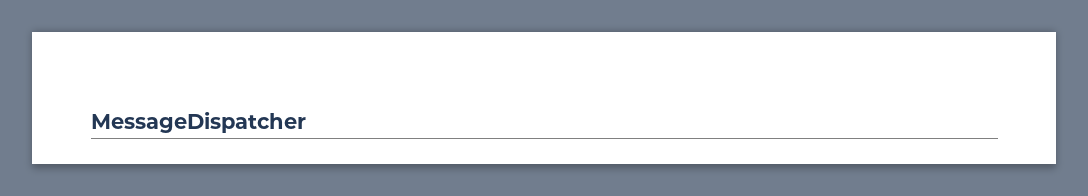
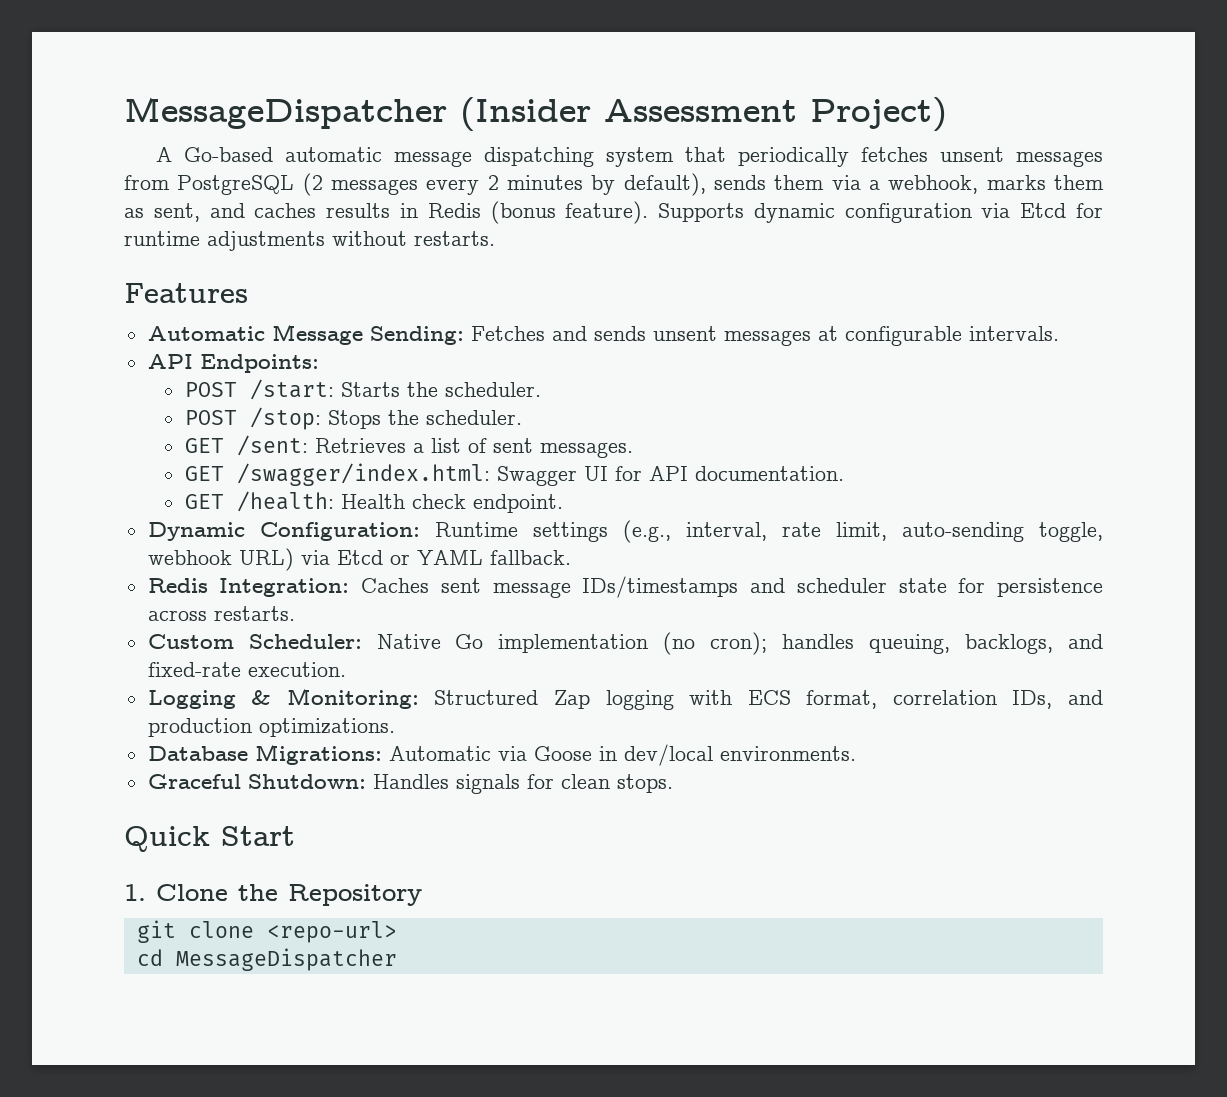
- MessageDispatcher
+ MessageDispatcher (Insider Assessment Project)
+ A Go-based automatic message dispatching system that periodically fetches unsent messages from PostgreSQL (2 messages every 2 minutes by default), sends them via a webhook, marks them as sent, and caches results in Redis (bonus feature). Supports dynamic configuration via Etcd for runtime adjustments without restarts.
+ Features
+ Automatic Message Sending: Fetches and sends unsent messages at configurable intervals.
+ API Endpoints:
+ POST /start: Starts the scheduler.
+ POST /stop: Stops the scheduler.
+ GET /sent: Retrieves a list of sent messages.
+ GET /swagger/index.html: Swagger UI for API documentation.
+ GET /health: Health check endpoint.
+ Dynamic Configuration: Runtime settings (e.g., interval, rate limit, auto-sending toggle, webhook URL) via Etcd or YAML fallback.
+ Redis Integration: Caches sent message IDs/timestamps and scheduler state for persistence across restarts.
+ Custom Scheduler: Native Go implementation (no cron); handles queuing, backlogs, and fixed-rate execution.
+ Logging & Monitoring: Structured Zap logging with ECS format, correlation IDs, and production optimizations.
+ Database Migrations: Automatic via Goose in dev/local environments.
+ Graceful Shutdown: Handles signals for clean stops.
+ Quick Start
+ 1. Clone the Repository
+ git clone <repo-url>
+ cd MessageDispatcher

